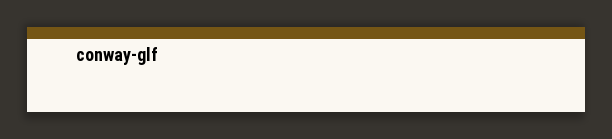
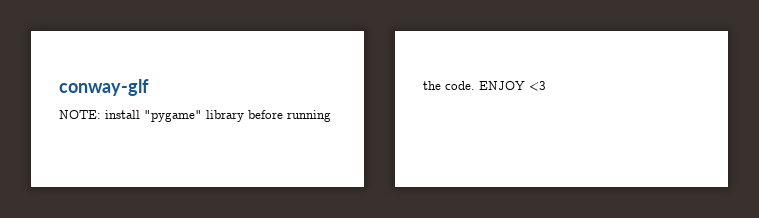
+ NOTE: install "pygame" library before running the code. ENJOY <3

